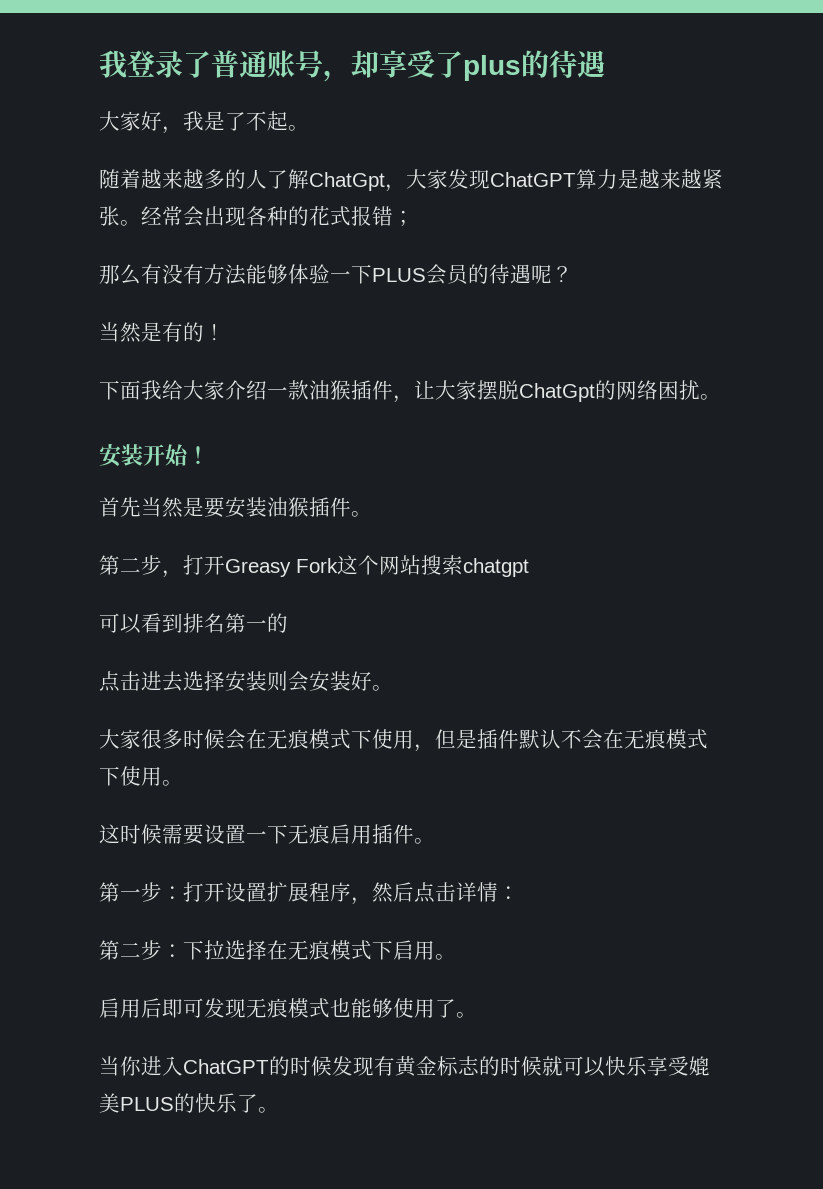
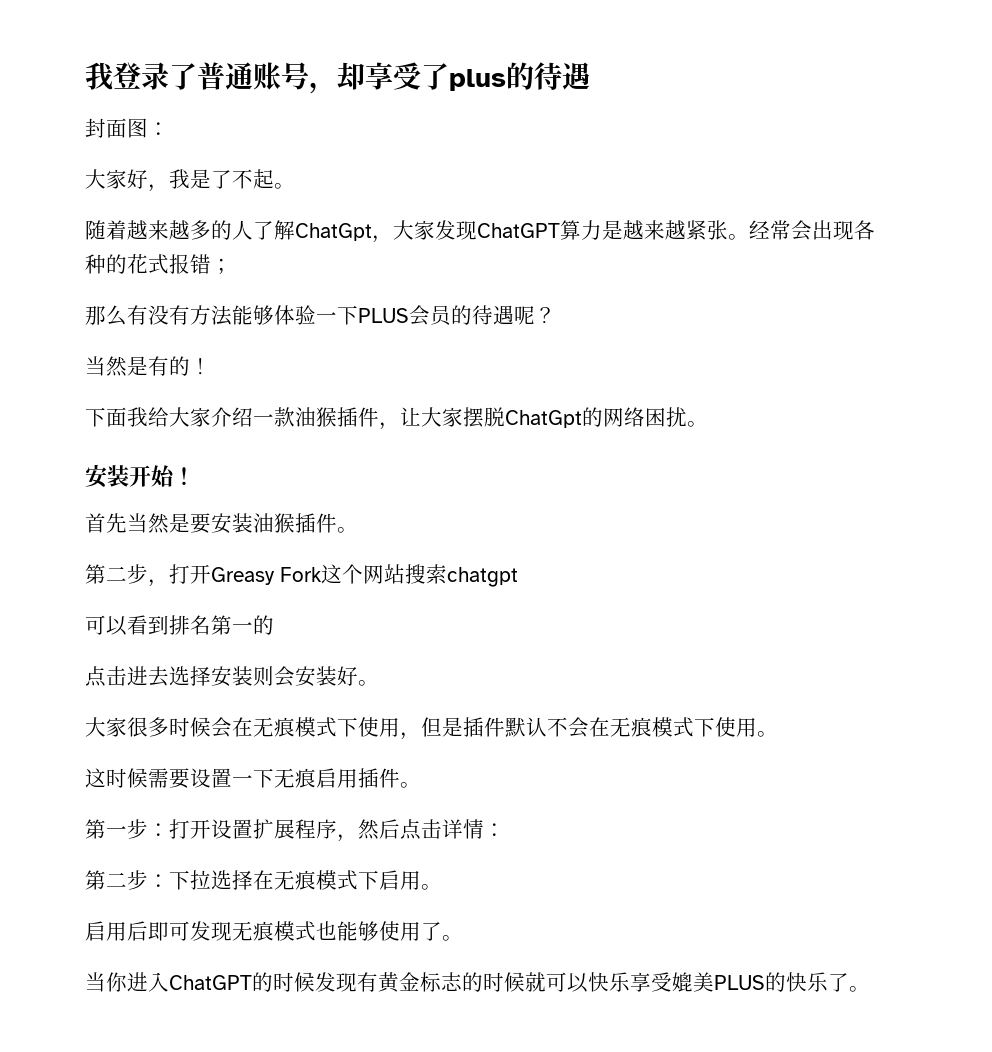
+ 封面图：

